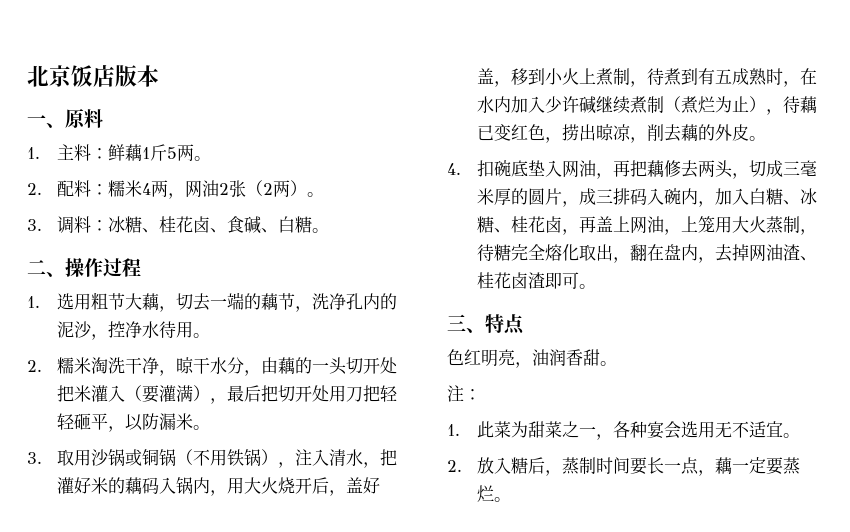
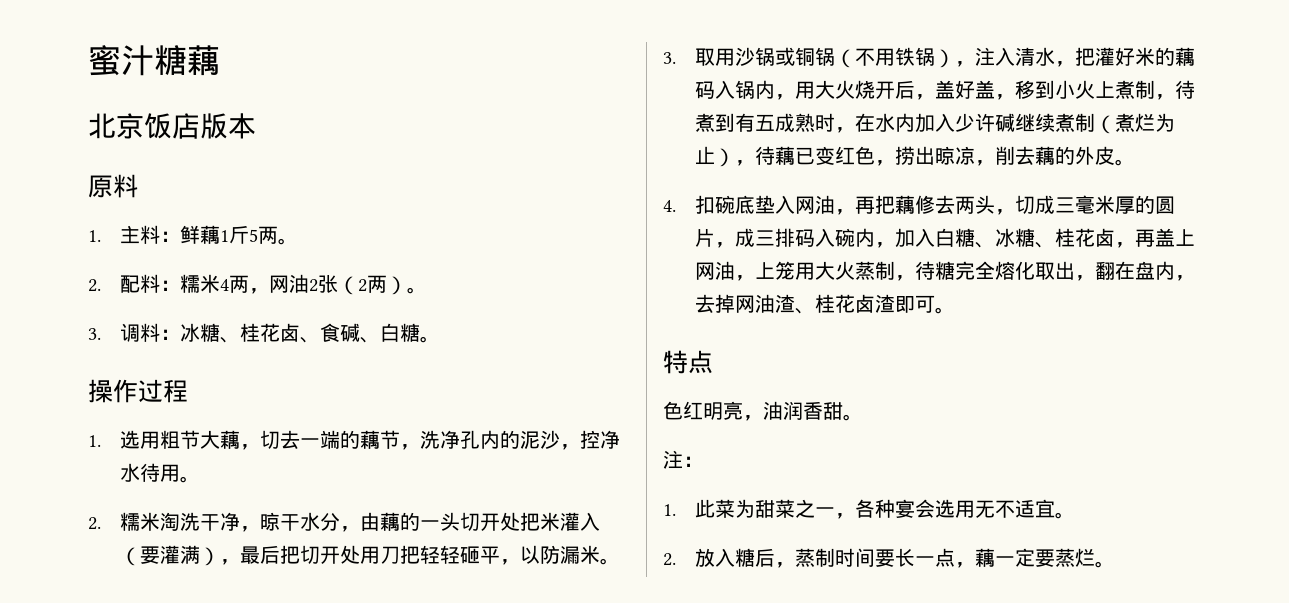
+ 蜜汁糖藕
- 一、原料
+ 原料
- 二、操作过程
+ 操作过程
- 三、特点
+ 特点

